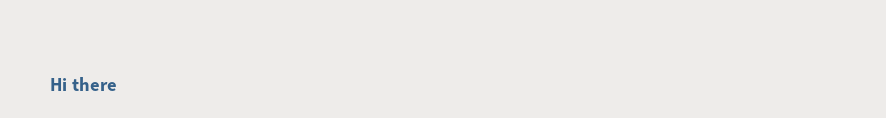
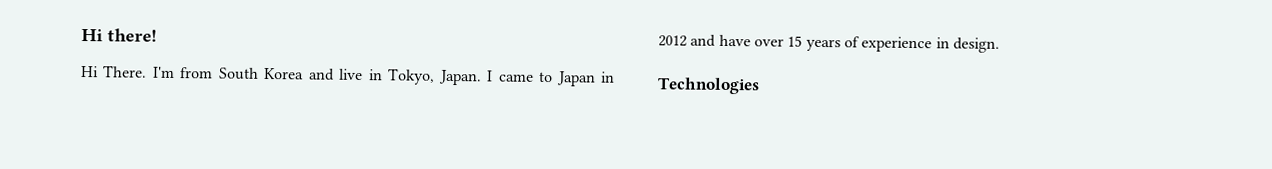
- Hi there
+ Hi there!
+ Hi There. I'm from South Korea and live in Tokyo, Japan. I came to Japan in 2012 and have over 15 years of experience in design.
+ Technologies

